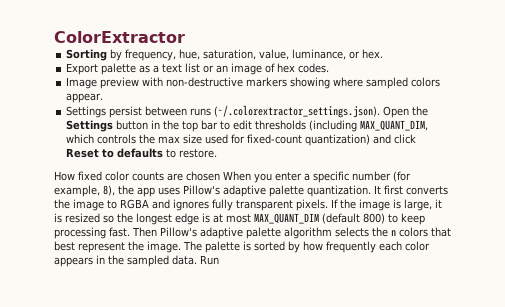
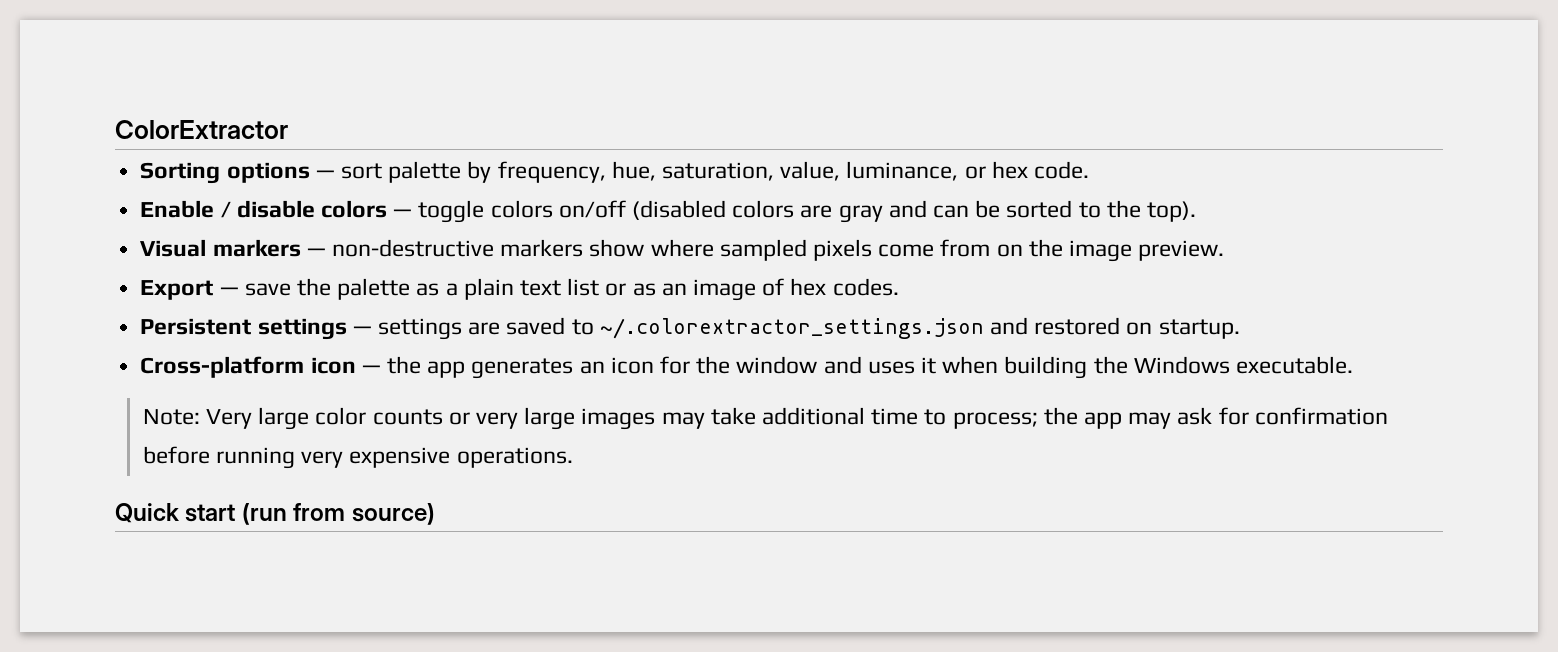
- Sorting by frequency, hue, saturation, value, luminance, or hex.
- Export palette as a text list or an image of hex codes.
+ Sorting options — sort palette by frequency, hue, saturation, value, luminance, or hex code.
+ Enable / disable colors — toggle colors on/off (disabled colors are gray and can be sorted to the top).
+ Visual markers — non-destructive markers show where sampled pixels come from on the image preview.
+ Export — save the palette as a plain text list or as an image of hex codes.
- Image preview with non-destructive markers showing where sampled colors appear.
- Settings persist between runs (~/.colorextractor_settings.json). Open the Settings button in the top bar to edit thresholds (including MAX_QUANT_DIM, which controls the max size used for fixed-count quantization) and click Reset to defaults to restore.
- How fixed color counts are chosen When you enter a specific number (for example, 8), the app uses Pillow's adaptive palette quantization. It first converts the image to RGBA and ignores fully transparent pixels. If the image is large, it is resized so the longest edge is at most MAX_QUANT_DIM (default 800) to keep processing fast. Then Pillow's adaptive palette algorithm selects the n colors that best represent the image. The palette is sorted by how frequently each color appears in the sampled data. Run
+ Persistent settings — settings are saved to ~/.colorextractor_settings.json and restored on startup.
+ Cross-platform icon — the app generates an icon for the window and uses it when building the Windows executable.
+ Note: Very large color counts or very large images may take additional time to process; the app may ask for confirmation before running very expensive operations.
+ Quick start (run from source)

